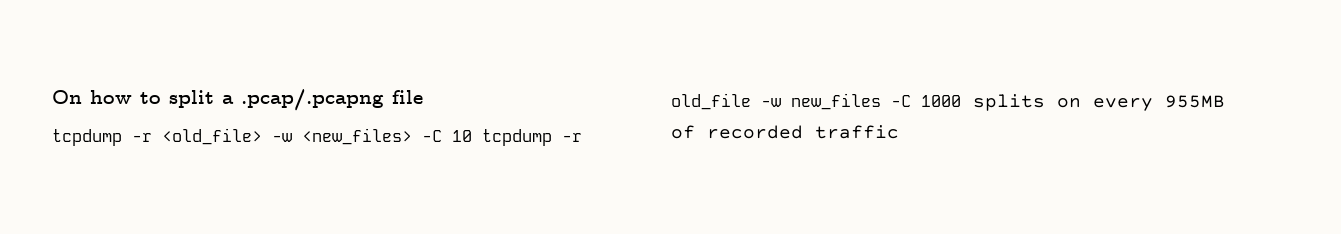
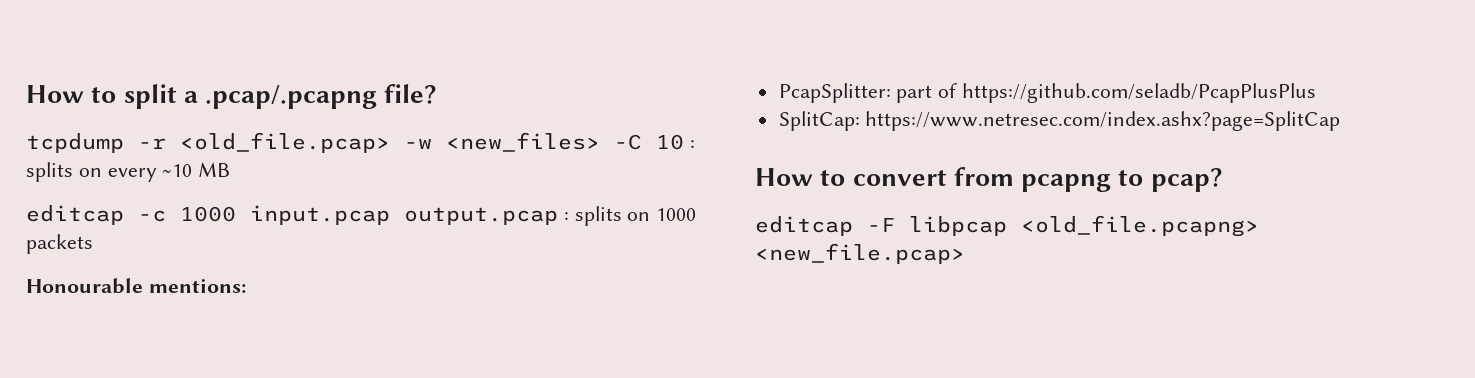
- On how to split a .pcap/.pcapng file
- tcpdump -r <old_file> -w <new_files> -C 10 tcpdump -r old_file -w new_files -C 1000 splits on every 955MB of recorded traffic
+ How to split a .pcap/.pcapng file?
+ tcpdump -r <old_file.pcap> -w <new_files> -C 10 : splits on every ~10 MB
+ editcap -c 1000 input.pcap output.pcap : splits on 1000 packets
+ Honourable mentions:
+ PcapSplitter: part of https://github.com/seladb/PcapPlusPlus
+ SplitCap: https://www.netresec.com/index.ashx?page=SplitCap
+ How to convert from pcapng to pcap?
+ editcap -F libpcap <old_file.pcapng> <new_file.pcap>

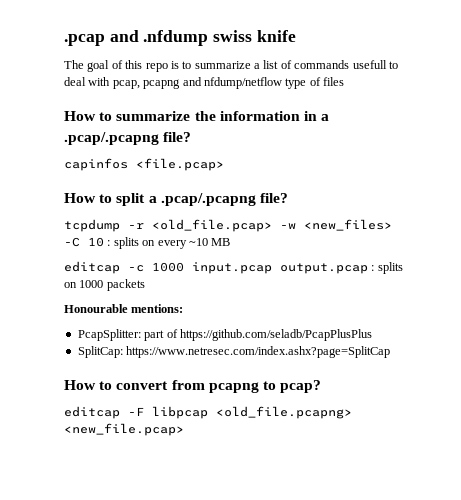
+ .pcap and .nfdump swiss knife
+ The goal of this repo is to summarize a list of commands usefull to deal with pcap, pcapng and nfdump/netflow type of files
+ How to summarize the information in a .pcap/.pcapng file?
+ capinfos <file.pcap>

